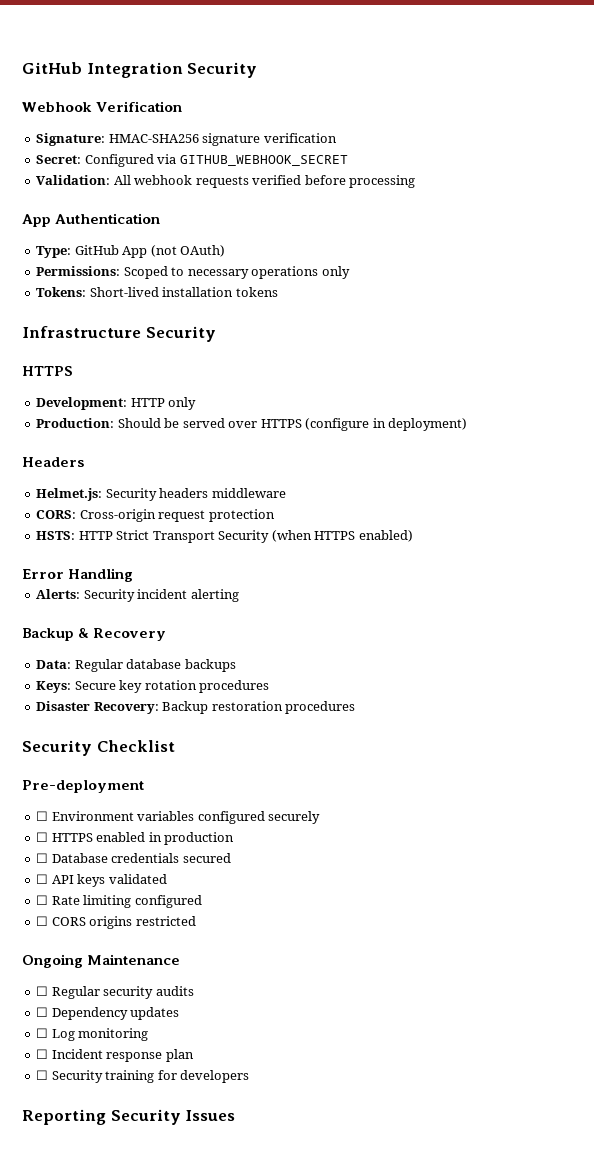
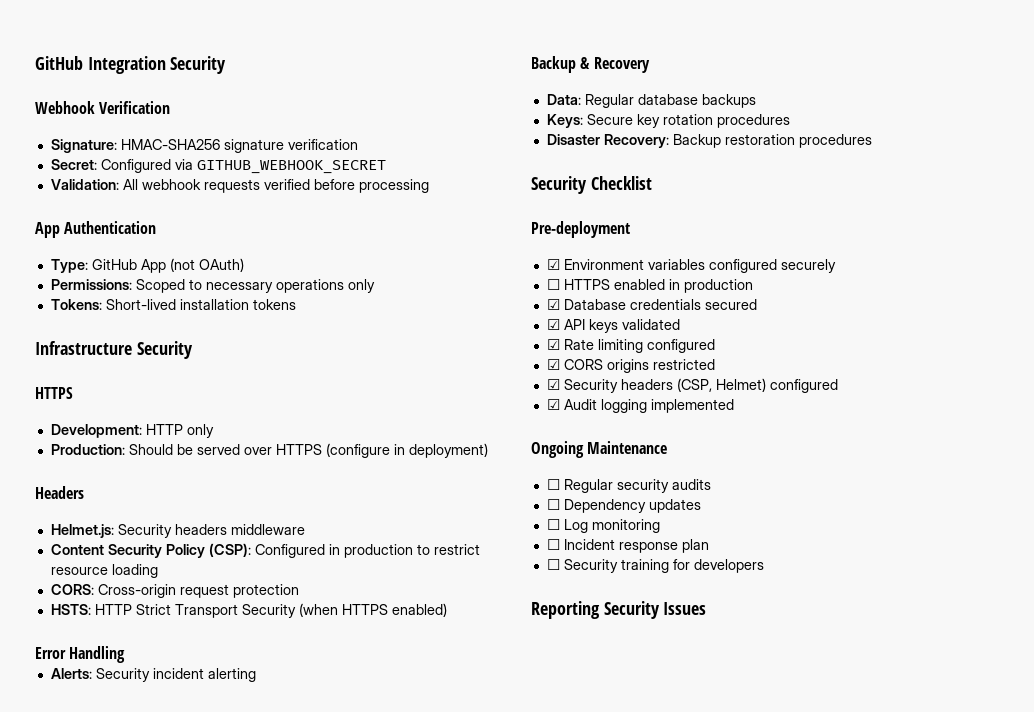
+ Content Security Policy (CSP): Configured in production to restrict resource loading
- ☐ Environment variables configured securely
+ ☑ Environment variables configured securely
- ☐ Database credentials secured
+ ☑ Database credentials secured
- ☐ API keys validated
+ ☑ API keys validated
- ☐ Rate limiting configured
+ ☑ Rate limiting configured
- ☐ CORS origins restricted
+ ☑ CORS origins restricted
+ ☑ Security headers (CSP, Helmet) configured
+ ☑ Audit logging implemented

